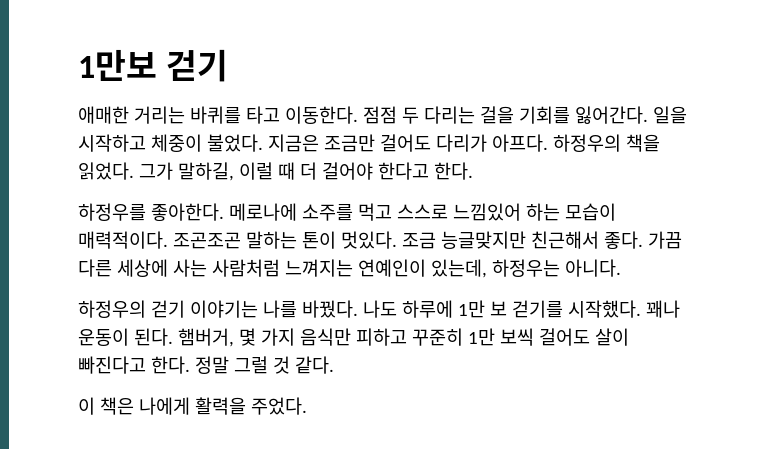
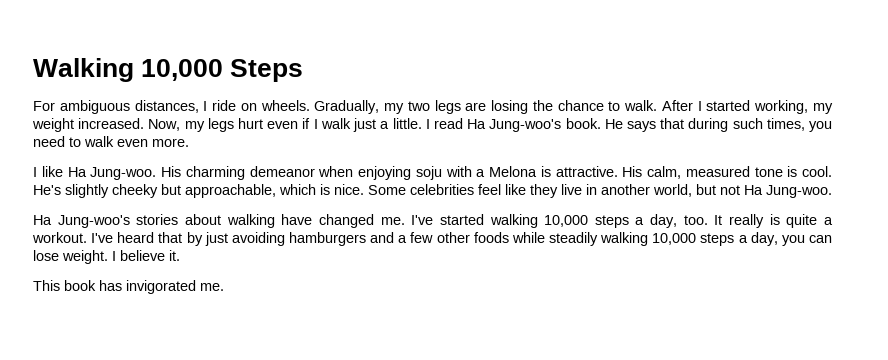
- 1만보 걷기
- 애매한 거리는 바퀴를 타고 이동한다. 점점 두 다리는 걸을 기회를 잃어간다. 일을 시작하고 체중이 불었다. 지금은 조금만 걸어도 다리가 아프다. 하정우의 책을 읽었다. 그가 말하길, 이럴 때 더 걸어야 한다고 한다.
- 하정우를 좋아한다. 메로나에 소주를 먹고 스스로 느낌있어 하는 모습이 매력적이다. 조곤조곤 말하는 톤이 멋있다. 조금 능글맞지만 친근해서 좋다. 가끔 다른 세상에 사는 사람처럼 느껴지는 연예인이 있는데, 하정우는 아니다.
- 하정우의 걷기 이야기는 나를 바꿨다. 나도 하루에 1만 보 걷기를 시작했다. 꽤나 운동이 된다. 햄버거, 몇 가지 음식만 피하고 꾸준히 1만 보씩 걸어도 살이 빠진다고 한다. 정말 그럴 것 같다.
- 이 책은 나에게 활력을 주었다.
+ Walking 10,000 Steps
+ For ambiguous distances, I ride on wheels. Gradually, my two legs are losing the chance to walk. After I started working, my weight increased. Now, my legs hurt even if I walk just a little. I read Ha Jung-woo's book. He says that during such times, you need to walk even more.
+ I like Ha Jung-woo. His charming demeanor when enjoying soju with a Melona is attractive. His calm, measured tone is cool. He's slightly cheeky but approachable, which is nice. Some celebrities feel like they live in another world, but not Ha Jung-woo.
+ Ha Jung-woo's stories about walking have changed me. I've started walking 10,000 steps a day, too. It really is quite a workout. I've heard that by just avoiding hamburgers and a few other foods while steadily walking 10,000 steps a day, you can lose weight. I believe it.
+ This book has invigorated me.

